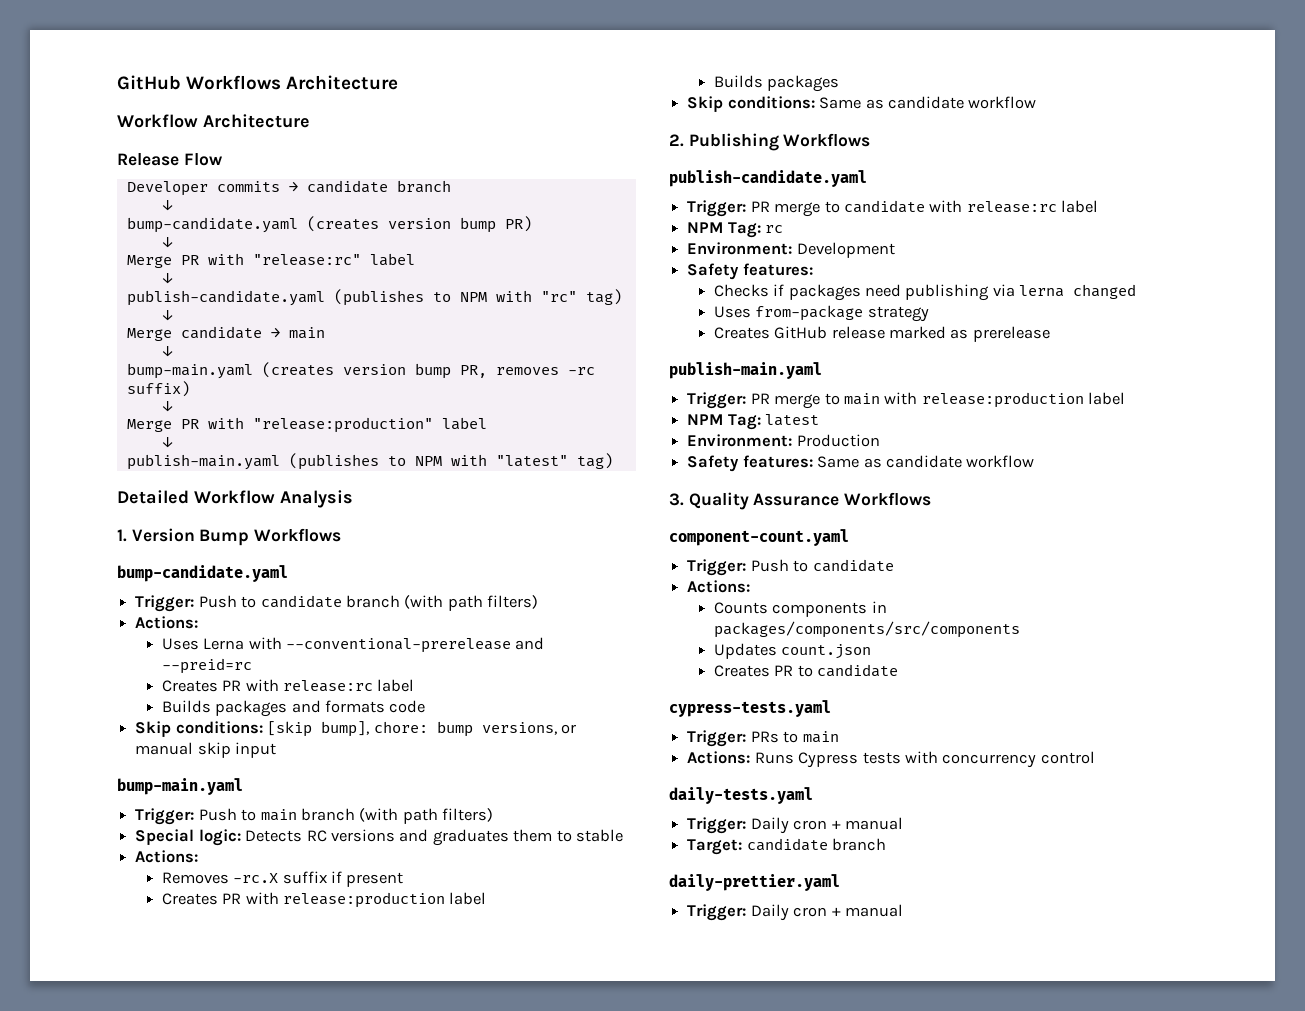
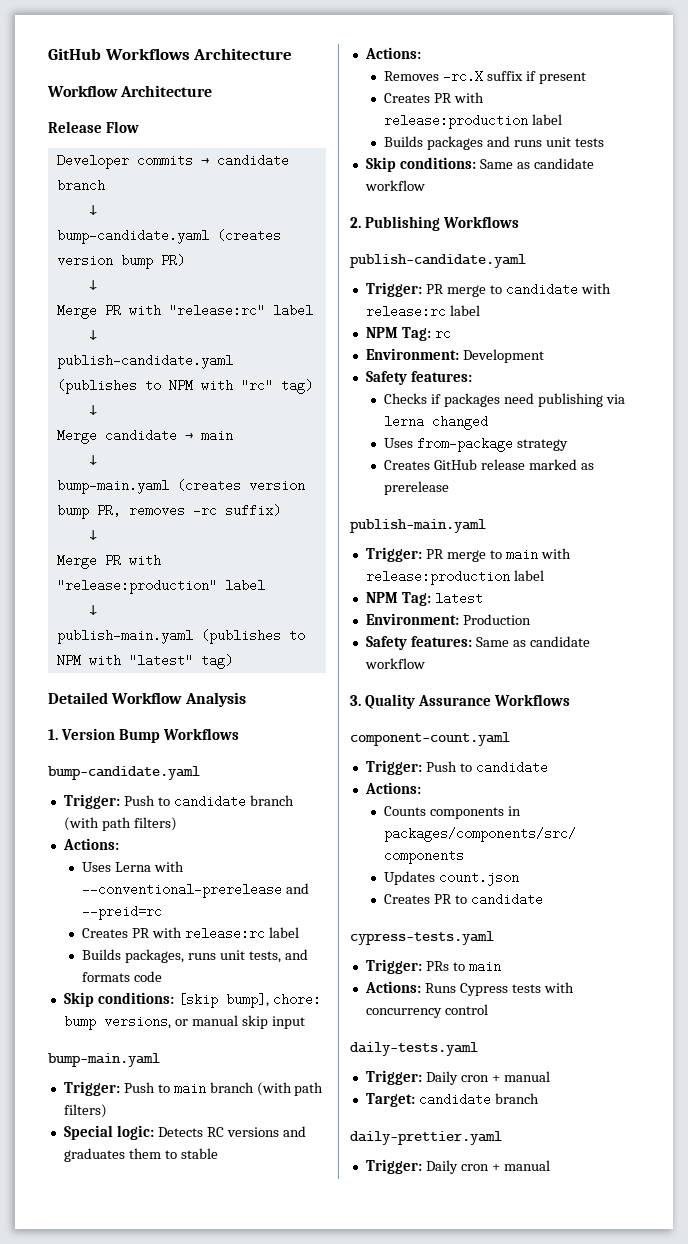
- Builds packages and formats code
+ Builds packages, runs unit tests, and formats code
  Creates PR with release:production label
- Builds packages
+ Builds packages and runs unit tests

